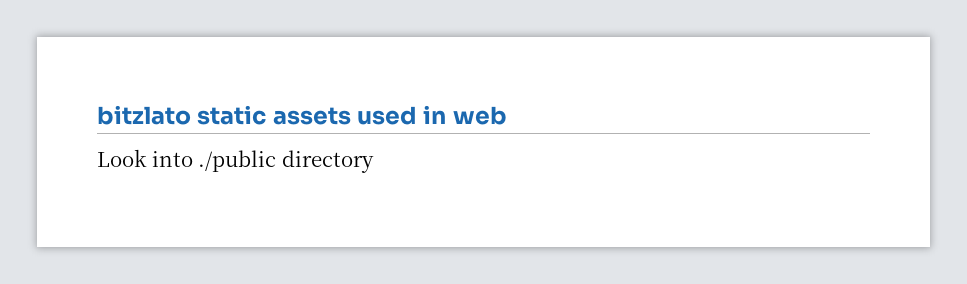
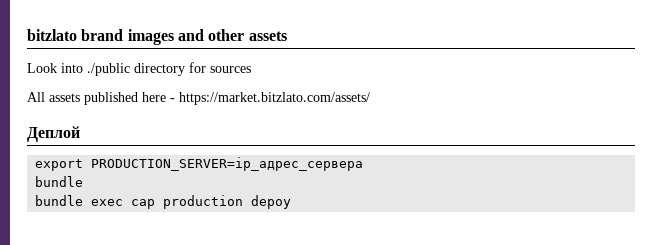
- bitzlato static assets used in web
+ bitzlato brand images and other assets
- Look into ./public directory
+ Look into ./public directory for sources
+ All assets published here - https://market.bitzlato.com/assets/
+ Деплой
+ export PRODUCTION_SERVER=ip_адрес_сервера
+ bundle
+ bundle exec cap production depoy

